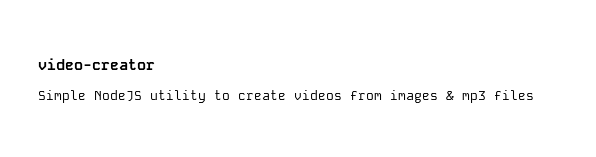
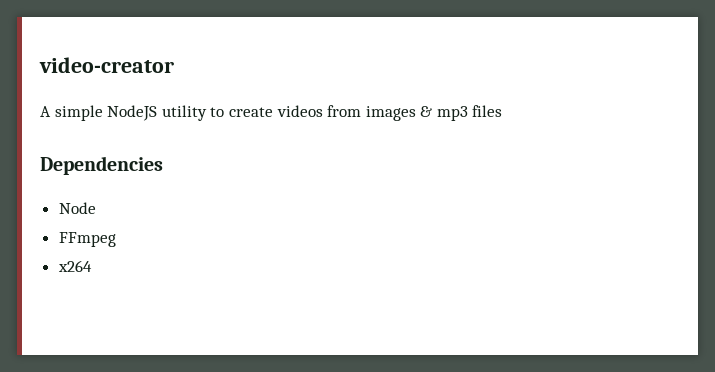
- Simple NodeJS utility to create videos from images & mp3 files
+ A simple NodeJS utility to create videos from images & mp3 files
+ Dependencies
+ Node
+ FFmpeg
+ x264

